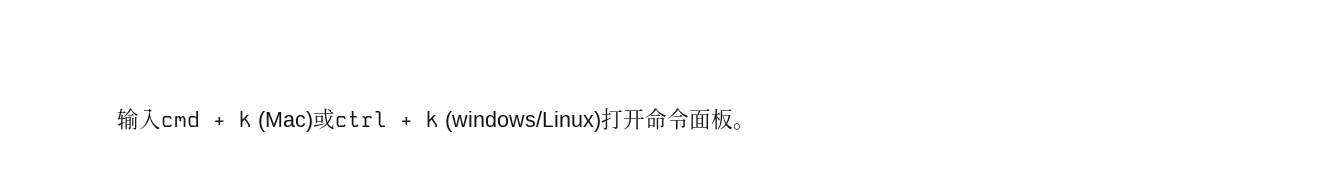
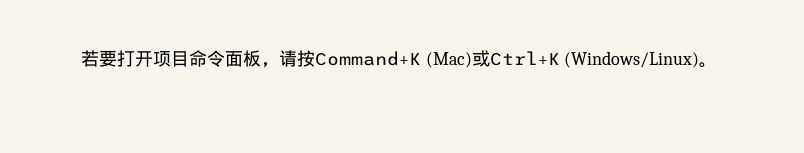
- 输入cmd + k (Mac)或ctrl + k (windows/Linux)打开命令面板。
+ 若要打开项目命令面板，请按Command+K (Mac)或Ctrl+K (Windows/Linux)。

